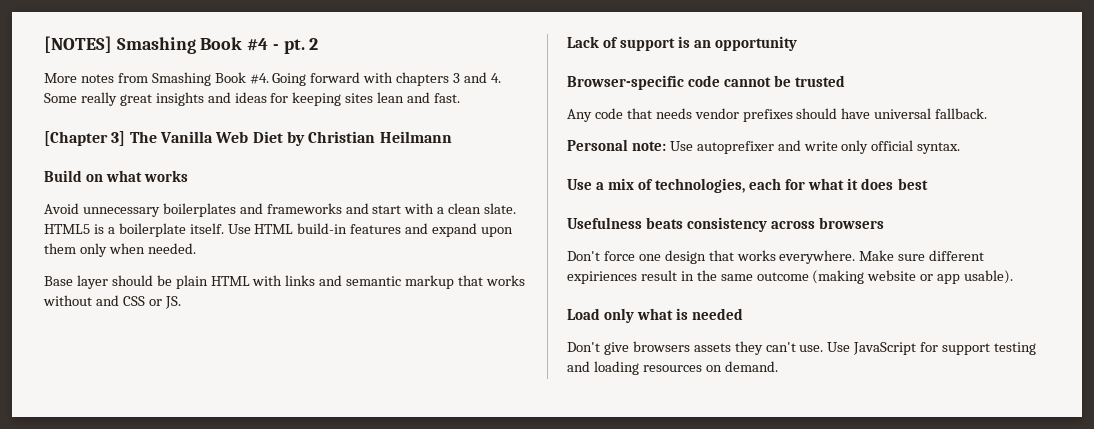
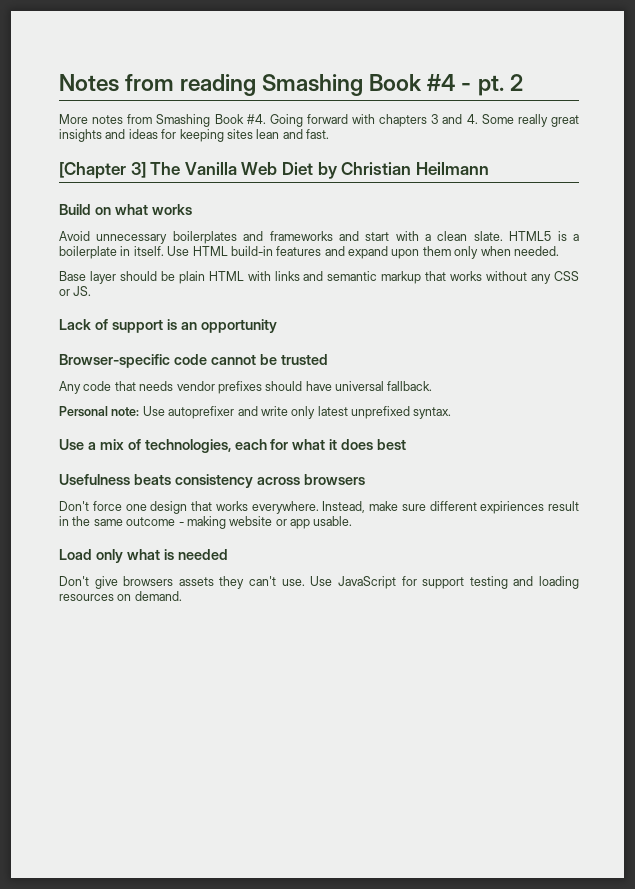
- [NOTES] Smashing Book #4 - pt.
+ Notes from reading Smashing Book #4 - pt.
- HTML5 is a boilerplate itself.
+ HTML5 is a boilerplate in itself.
- Base layer should be plain HTML with links and semantic markup that works without and CSS or JS.
+ Base layer should be plain HTML with links and semantic markup that works without any CSS or JS.
- Personal note: Use autoprefixer and write only official syntax.
+ Personal note: Use autoprefixer and write only latest unprefixed syntax.
- Make sure different expiriences result in the same outcome (making website or app usable).
+ Instead, make sure different expiriences result in the same outcome - making website or app usable.

